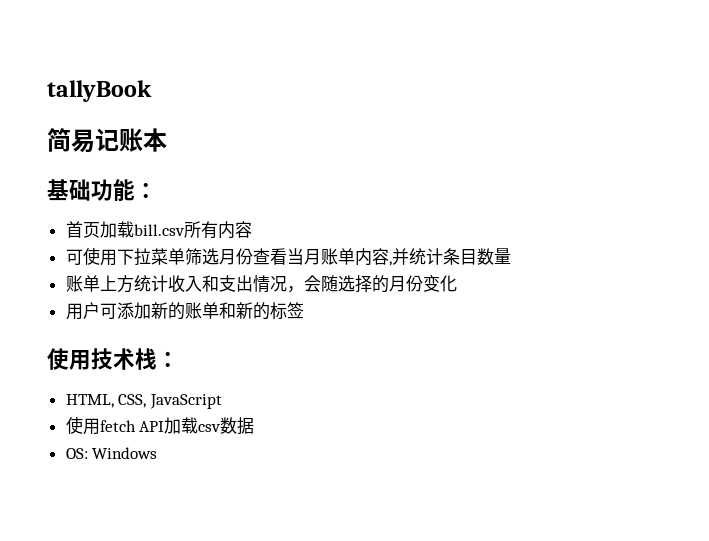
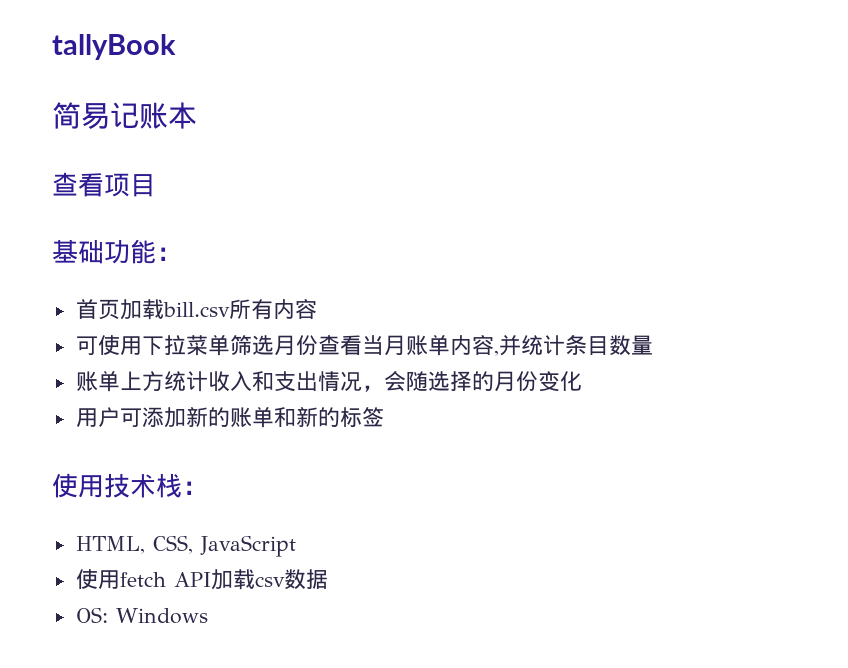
+ 查看项目

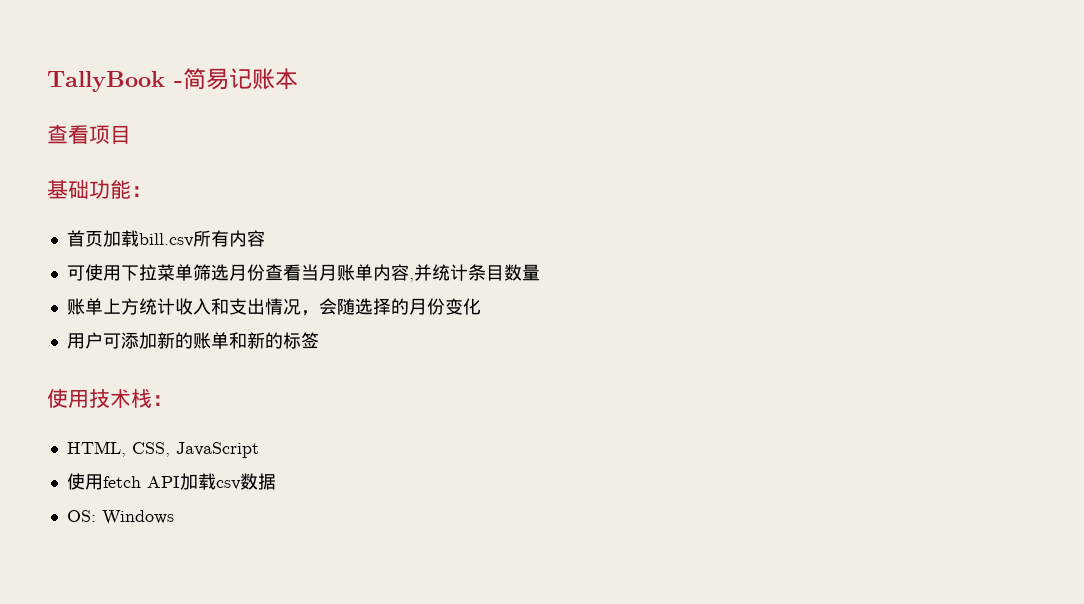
- tallyBook
- 简易记账本
+ TallyBook -简易记账本

